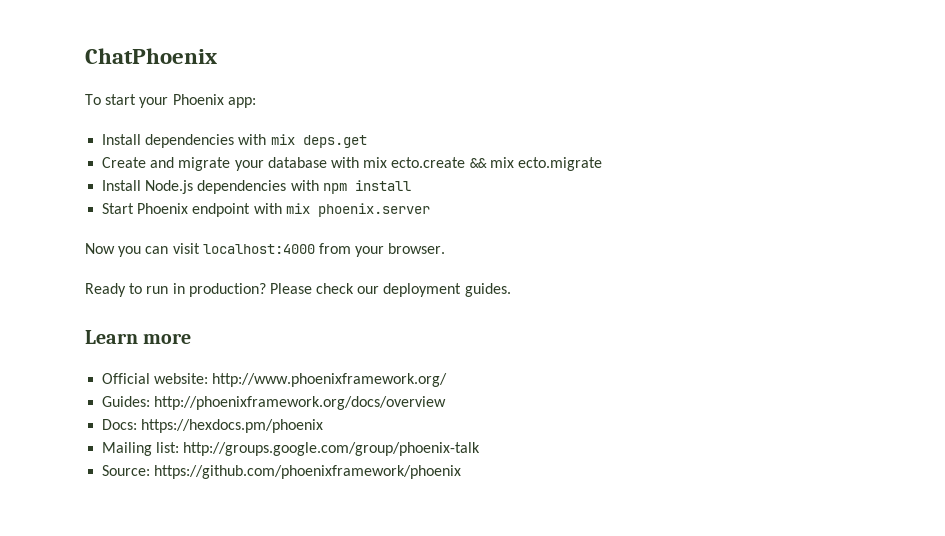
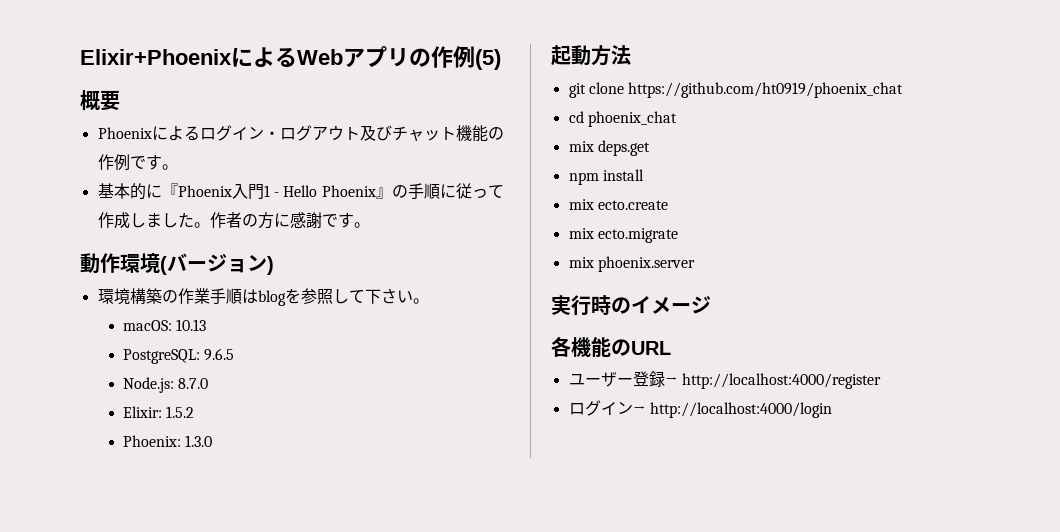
- ChatPhoenix
- To start your Phoenix app:
- Install dependencies with mix deps.get
- Create and migrate your database with mix ecto.create && mix ecto.migrate
+ Elixir+PhoenixによるWebアプリの作例(5)
+ 概要
+ Phoenixによるログイン・ログアウト及びチャット機能の作例です。
+ 基本的に『Phoenix入門1 - Hello Phoenix』の手順に従って作成しました。作者の方に感謝です。
+ 動作環境(バージョン)
+ 環境構築の作業手順はblogを参照して下さい。
+ macOS: 10.13
+ PostgreSQL: 9.6.5
+ Node.js: 8.7.0
+ Elixir: 1.5.2
+ Phoenix: 1.3.0
+ 起動方法
+ git clone https://github.com/ht0919/phoenix_chat
+ cd phoenix_chat
+ mix deps.get
+ npm install
+ mix ecto.create
+ mix ecto.migrate
- Install Node.js dependencies with npm install
- Start Phoenix endpoint with mix phoenix.server
- Now you can visit localhost:4000 from your browser.
- Ready to run in production? Please check our deployment guides.
- Learn more
- Official website: http://www.phoenixframework.org/
- Guides: http://phoenixframework.org/docs/overview
- Docs: https://hexdocs.pm/phoenix
- Mailing list: http://groups.google.com/group/phoenix-talk
- Source: https://github.com/phoenixframework/phoenix
+ mix phoenix.server
+ 実行時のイメージ
+ 各機能のURL
+ ユーザー登録→ http://localhost:4000/register
+ ログイン→ http://localhost:4000/login

